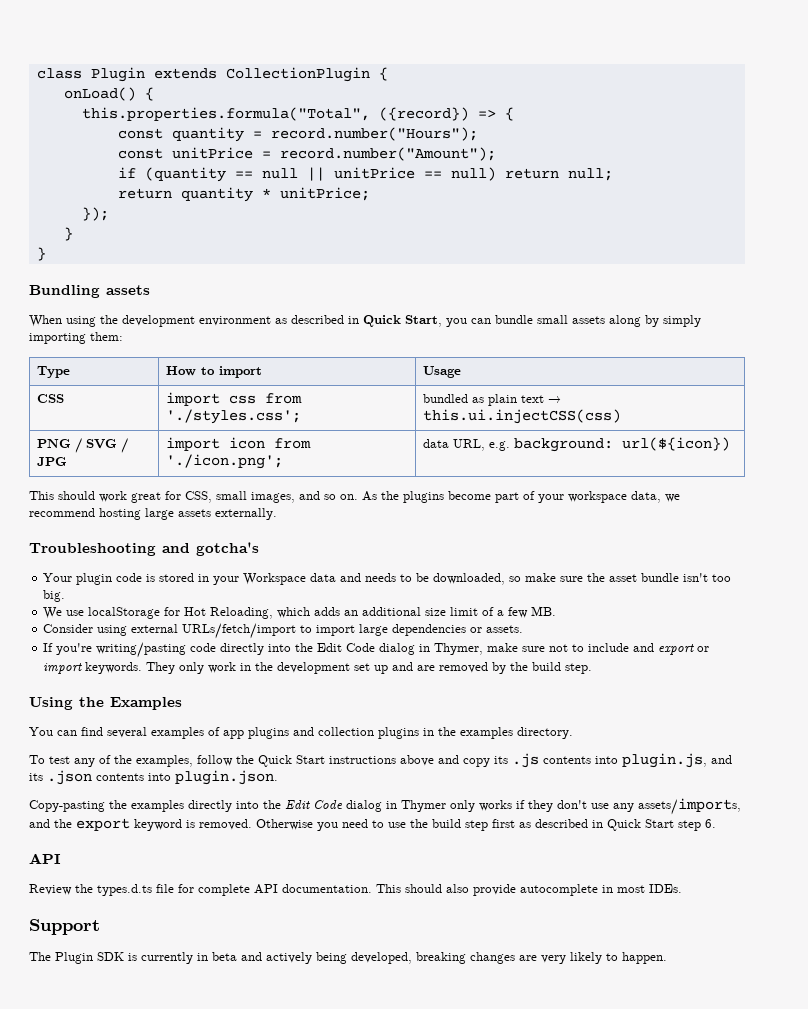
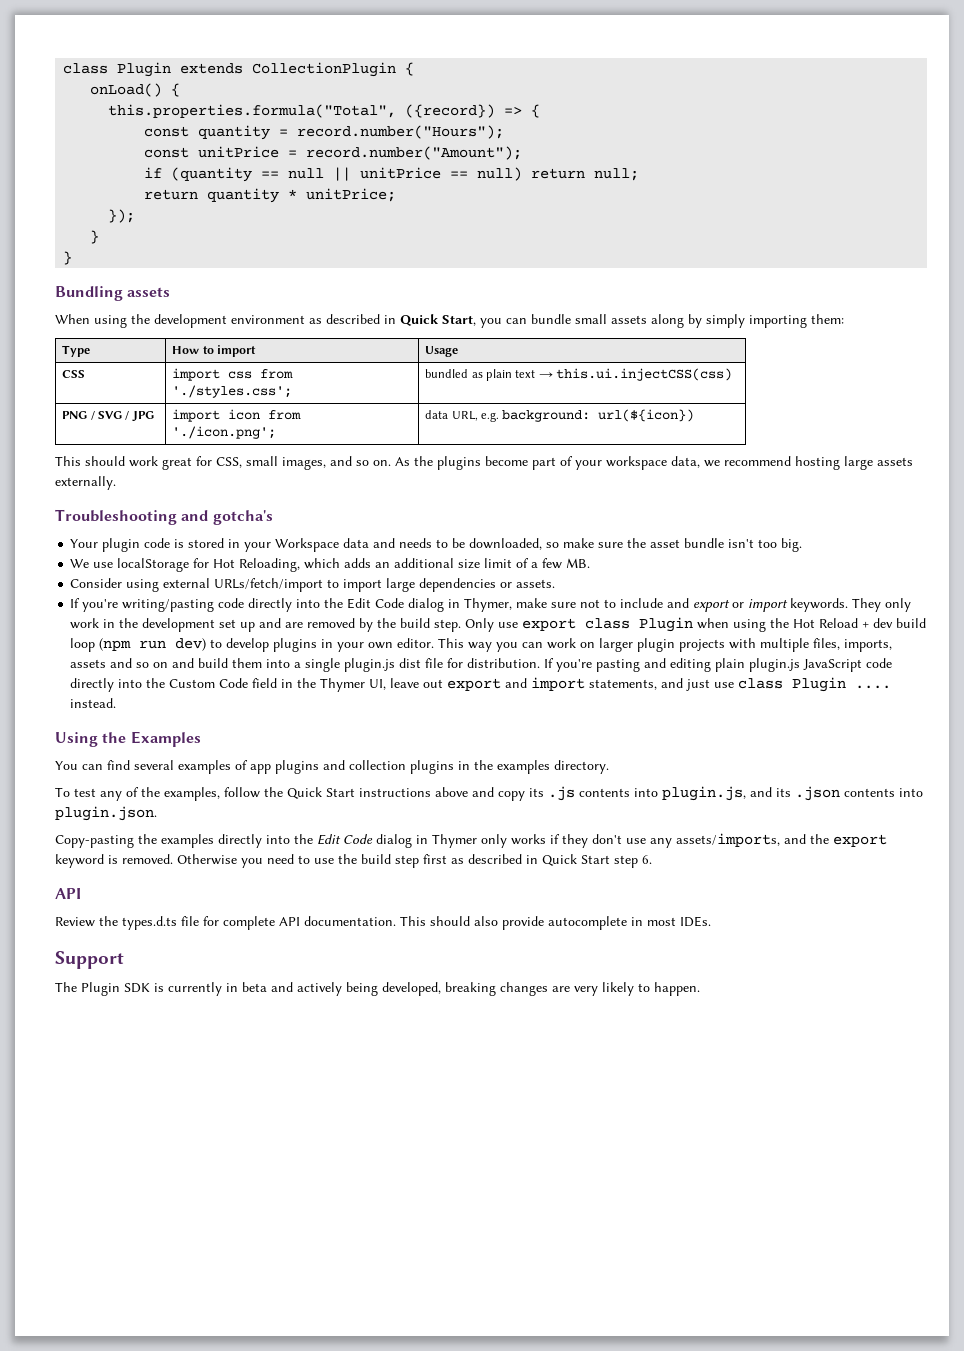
+ Only use export class Plugin when using the Hot Reload + dev build loop (npm run dev) to develop plugins in your own editor. This way you can work on larger plugin projects with multiple files, imports, assets and so on and build them into a single plugin.js dist file for distribution. If you're pasting and editing plain plugin.js JavaScript code directly into the Custom Code field in the Thymer UI, leave out export and import statements, and just use class Plugin .... instead.

